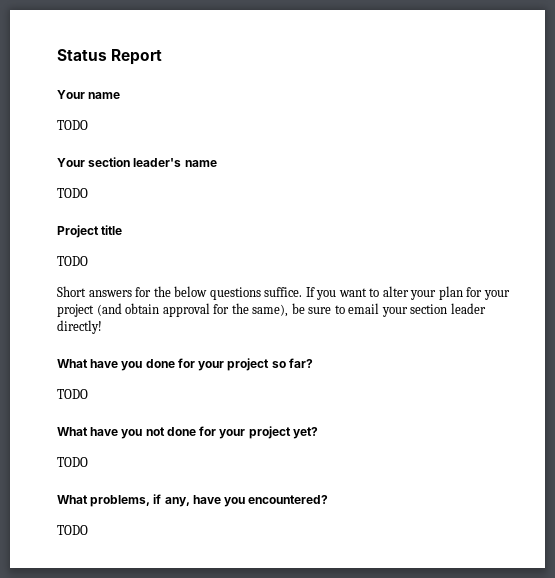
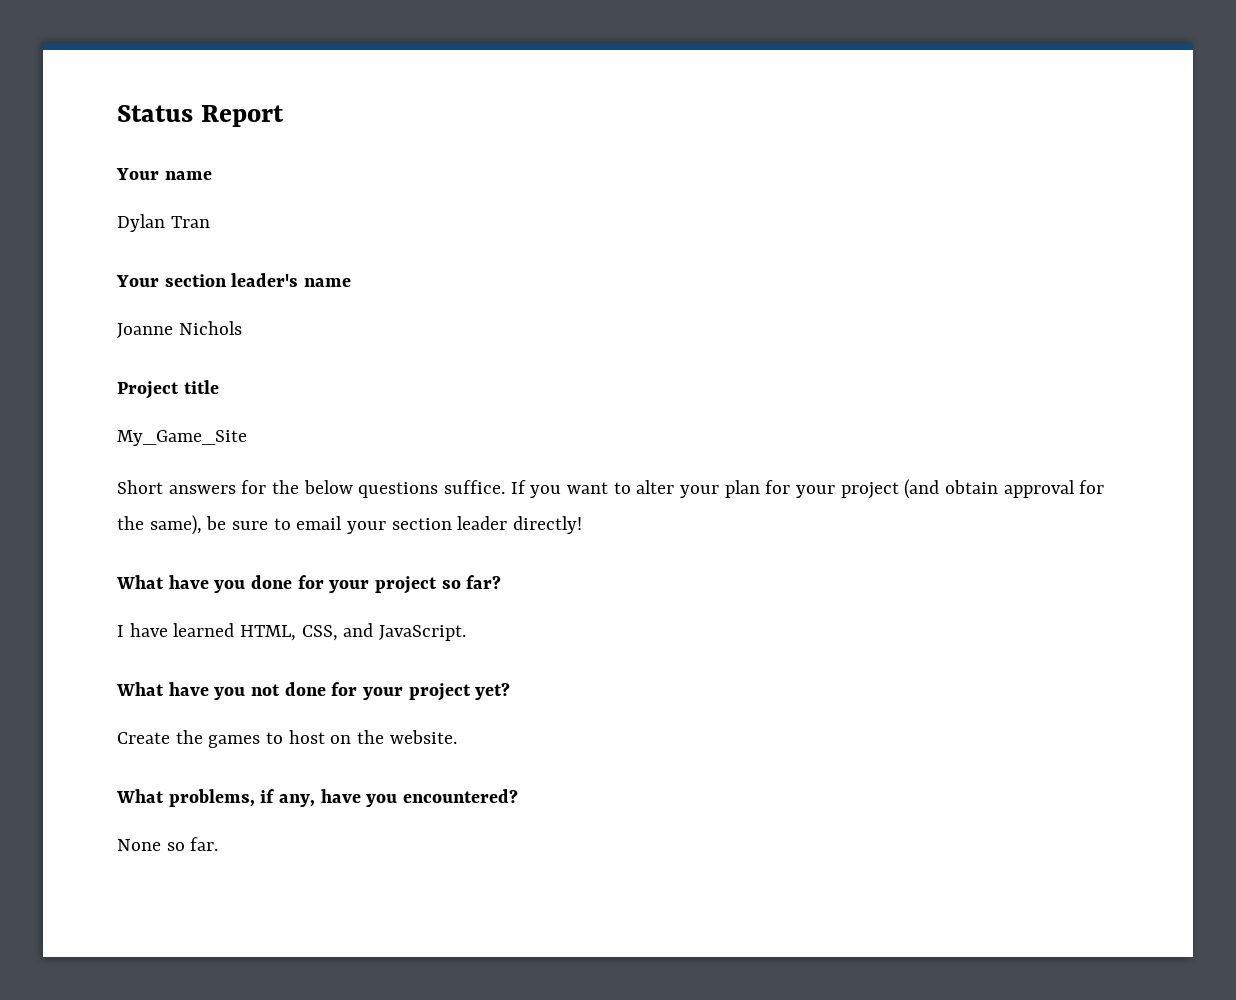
  Your name
- TODO
+ Dylan Tran
  Your section leader's name
- TODO
+ Joanne Nichols
  Project title
- TODO
+ My_Game_Site
  What have you done for your project so far?
- TODO
+ I have learned HTML, CSS, and JavaScript.
  What have you not done for your project yet?
- TODO
+ Create the games to host on the website.
  What problems, if any, have you encountered?
- TODO
+ None so far.

